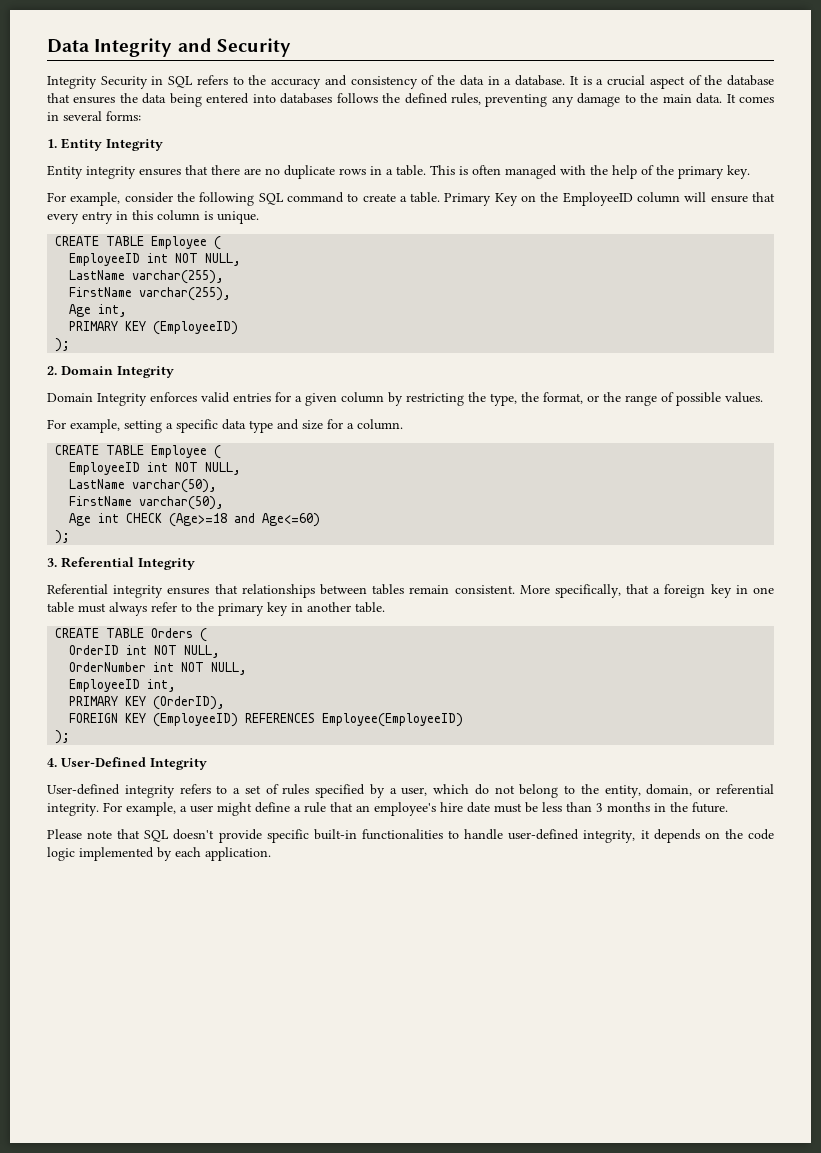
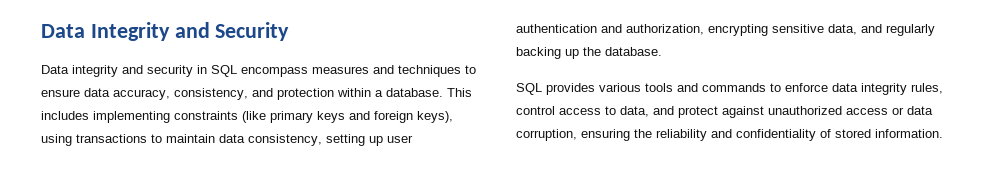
- Integrity Security in SQL refers to the accuracy and consistency of the data in a database. It is a crucial aspect of the database that ensures the data being entered into databases follows the defined rules, preventing any damage to the main data. It comes in several forms:
- 1. Entity Integrity
- Entity integrity ensures that there are no duplicate rows in a table. This is often managed with the help of the primary key.
- For example, consider the following SQL command to create a table. Primary Key on the EmployeeID column will ensure that every entry in this column is unique.
- CREATE TABLE Employee (
- EmployeeID int NOT NULL,
- LastName varchar(255),
- FirstName varchar(255),
- Age int,
- PRIMARY KEY (EmployeeID)
- );
- 2. Domain Integrity
- Domain Integrity enforces valid entries for a given column by restricting the type, the format, or the range of possible values.
- For example, setting a specific data type and size for a column.
- CREATE TABLE Employee (
- EmployeeID int NOT NULL,
- LastName varchar(50),
- FirstName varchar(50),
- Age int CHECK (Age>=18 and Age<=60)
- );
- 3. Referential Integrity
- Referential integrity ensures that relationships between tables remain consistent. More specifically, that a foreign key in one table must always refer to the primary key in another table.
- CREATE TABLE Orders (
- OrderID int NOT NULL,
- OrderNumber int NOT NULL,
- EmployeeID int,
- PRIMARY KEY (OrderID),
- FOREIGN KEY (EmployeeID) REFERENCES Employee(EmployeeID)
- );
- 4. User-Defined Integrity
- User-defined integrity refers to a set of rules specified by a user, which do not belong to the entity, domain, or referential integrity. For example, a user might define a rule that an employee's hire date must be less than 3 months in the future.
- Please note that SQL doesn't provide specific built-in functionalities to handle user-defined integrity, it depends on the code logic implemented by each application.
+ Data integrity and security in SQL encompass measures and techniques to ensure data accuracy, consistency, and protection within a database. This includes implementing constraints (like primary keys and foreign keys), using transactions to maintain data consistency, setting up user authentication and authorization, encrypting sensitive data, and regularly backing up the database.
+ SQL provides various tools and commands to enforce data integrity rules, control access to data, and protect against unauthorized access or data corruption, ensuring the reliability and confidentiality of stored information.

